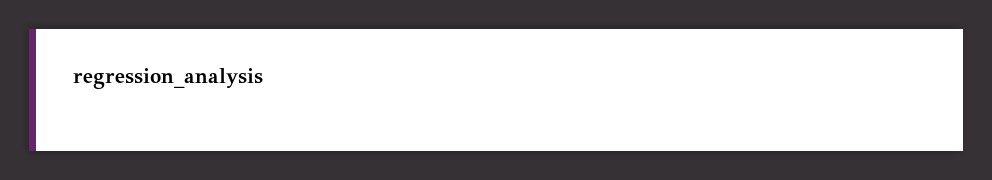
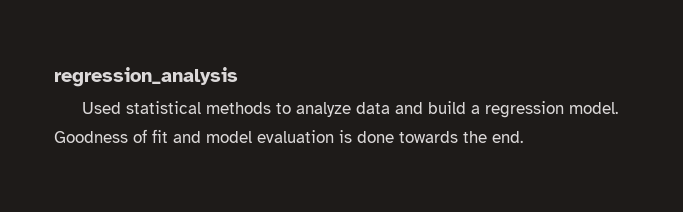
+ Used statistical methods to analyze data and build a regression model. Goodness of fit and model evaluation is done towards the end.

